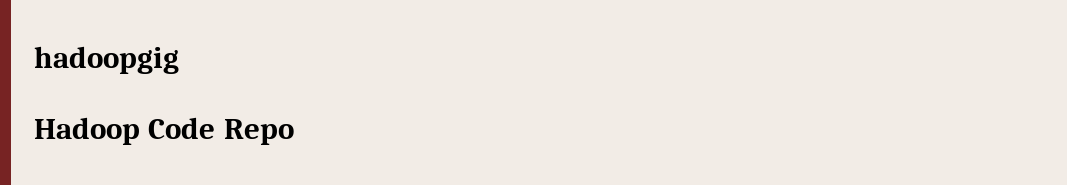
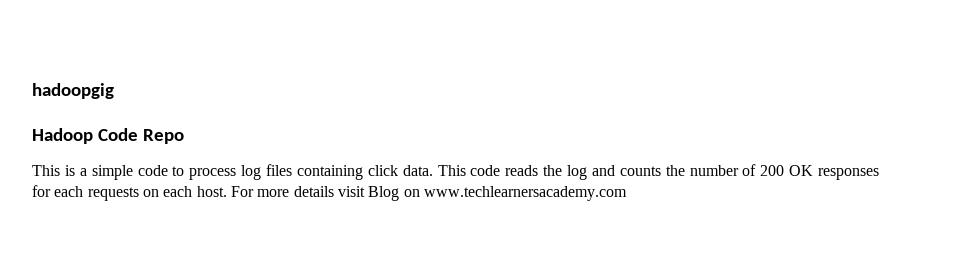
+ This is a simple code to process log files containing click data. This code reads the log and counts the number of 200 OK responses for each requests on each host. For more details visit Blog on www.techlearnersacademy.com

